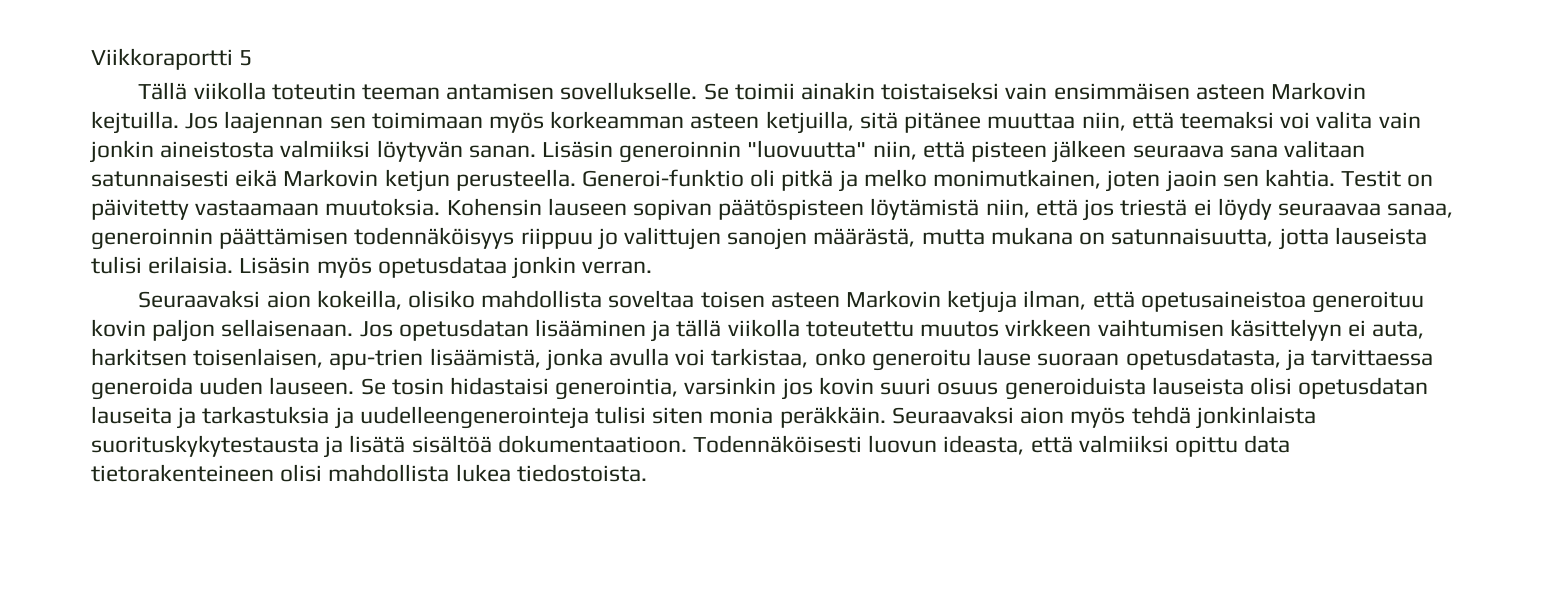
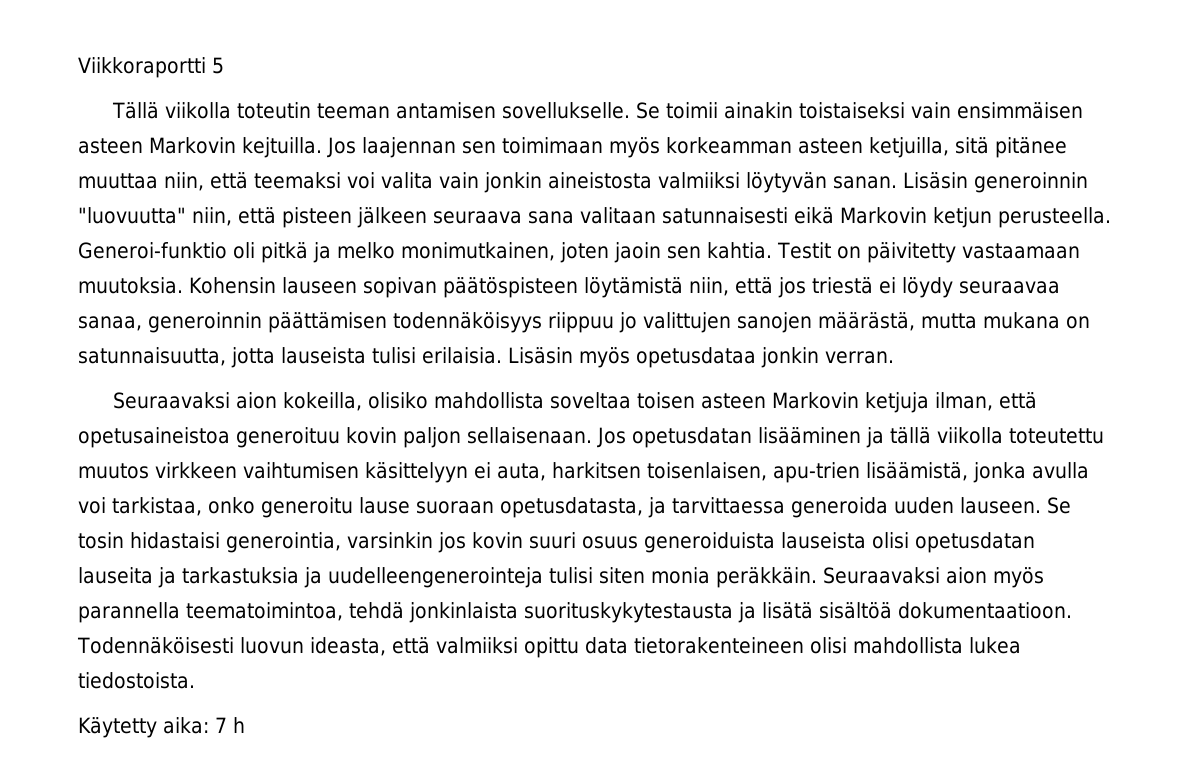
- Seuraavaksi aion myös tehdä jonkinlaista suorituskykytestausta ja lisätä sisältöä dokumentaatioon.
+ Seuraavaksi aion myös parannella teematoimintoa, tehdä jonkinlaista suorituskykytestausta ja lisätä sisältöä dokumentaatioon.
+ Käytetty aika: 7 h

